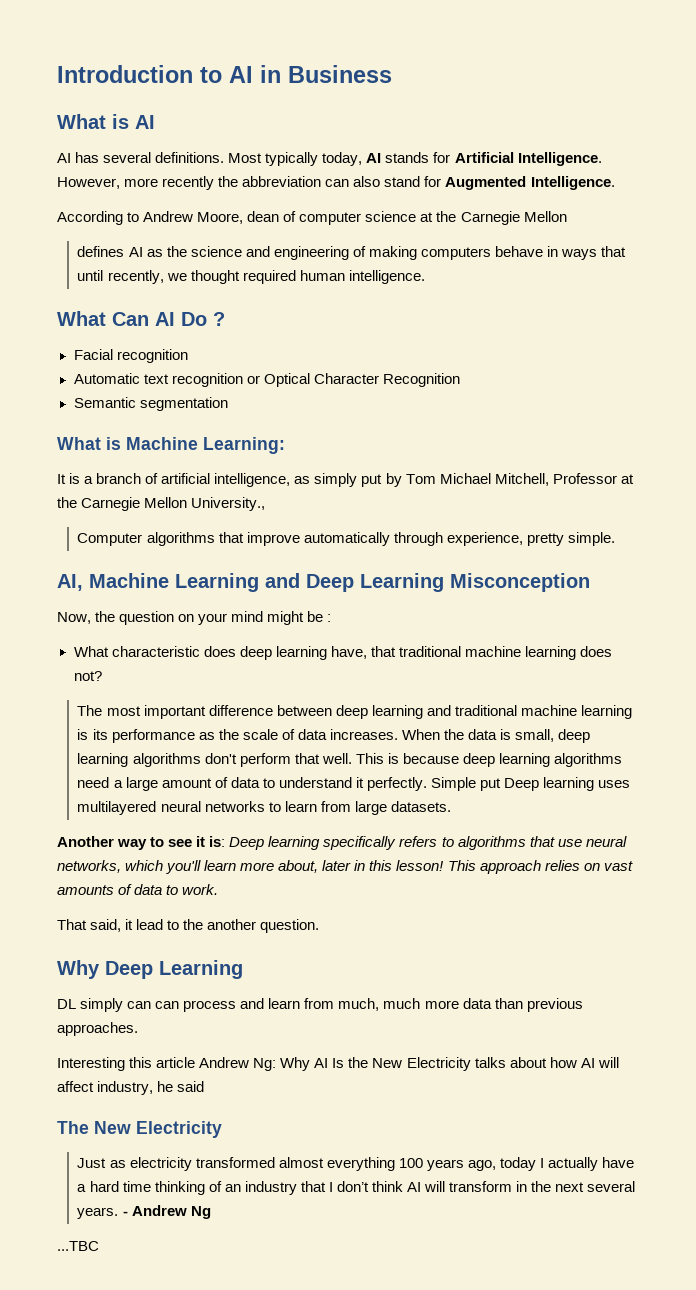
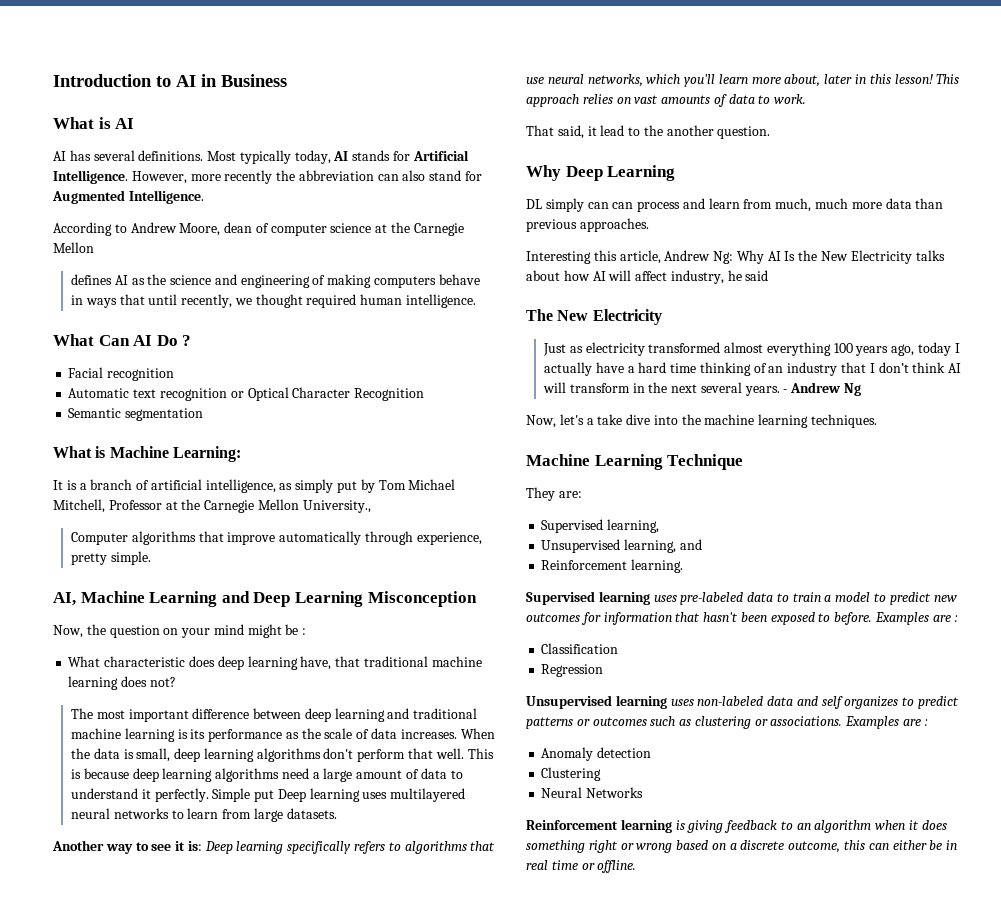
- Interesting this article Andrew Ng: Why AI Is the New Electricity talks about how AI will affect industry, he said
+ Interesting this article, Andrew Ng: Why AI Is the New Electricity talks about how AI will affect industry, he said
- ...TBC
+ Now, let's a take dive into the machine learning techniques.
+ Machine Learning Technique
+ They are:
+ Supervised learning,
+ Unsupervised learning, and
+ Reinforcement learning.
+ Supervised learning uses pre-labeled data to train a model to predict new outcomes for information that hasn't been exposed to before. Examples are :
+ Classification
+ Regression
+ Unsupervised learning uses non-labeled data and self organizes to predict patterns or outcomes such as clustering or associations. Examples are :
+ Anomaly detection
+ Clustering
+ Neural Networks
+ Reinforcement learning is giving feedback to an algorithm when it does something right or wrong based on a discrete outcome, this can either be in real time or offline.

